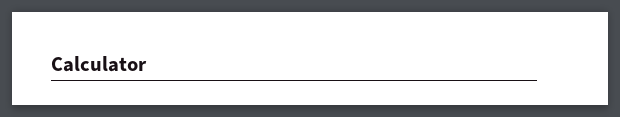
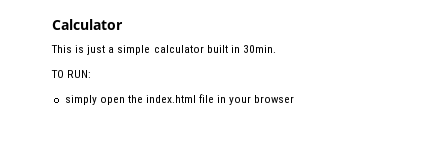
+ This is just a simple calculator built in 30min.
+ TO RUN:
+ simply open the index.html file in your browser

